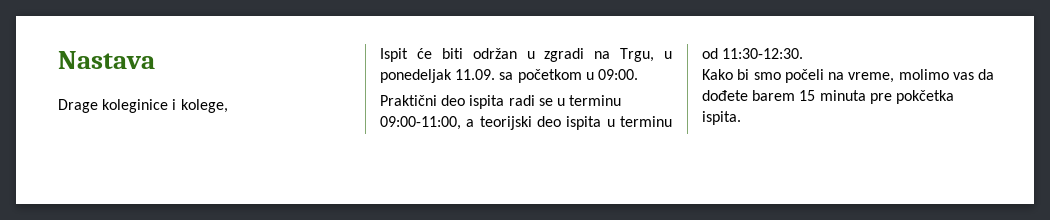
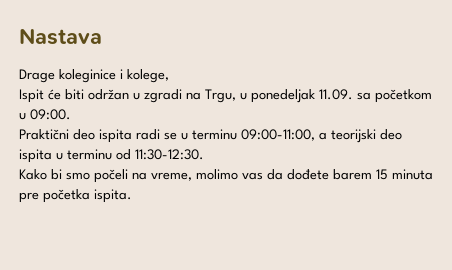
- Kako bi smo počeli na vreme, molimo vas da dođete barem 15 minuta pre pokčetka ispita.
+ Kako bi smo počeli na vreme, molimo vas da dođete barem 15 minuta pre početka ispita.

